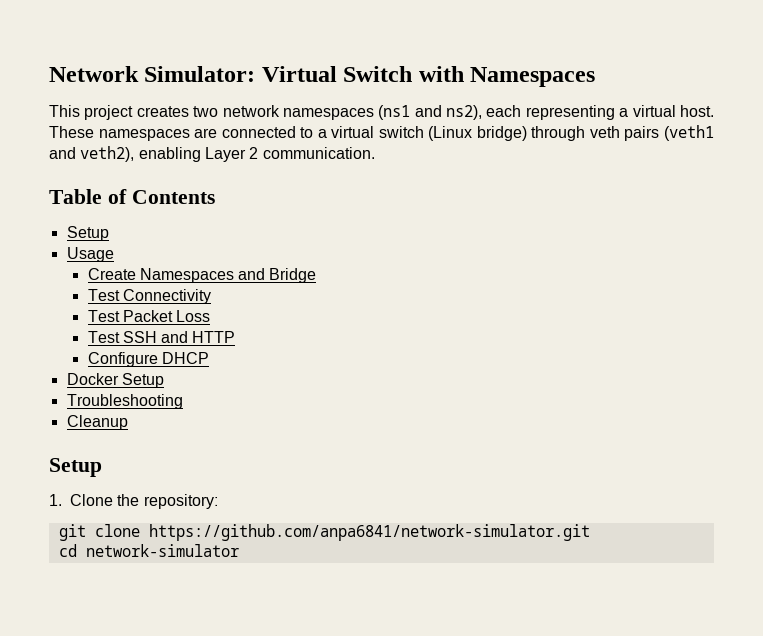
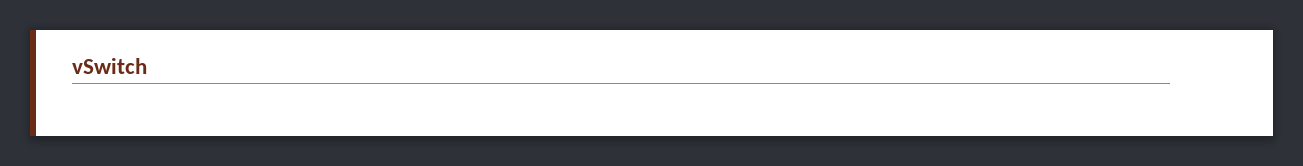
- Network Simulator: Virtual Switch with Namespaces
- This project creates two network namespaces (ns1 and ns2), each representing a virtual host. These namespaces are connected to a virtual switch (Linux bridge) through veth pairs (veth1 and veth2), enabling Layer 2 communication.
- Table of Contents
- Setup
- Usage
- Create Namespaces and Bridge
- Test Connectivity
- Test Packet Loss
- Test SSH and HTTP
- Configure DHCP
- Docker Setup
- Troubleshooting
- Cleanup
- Setup
- 1. Clone the repository:
- git clone https://github.com/anpa6841/network-simulator.git
- cd network-simulator
+ vSwitch

